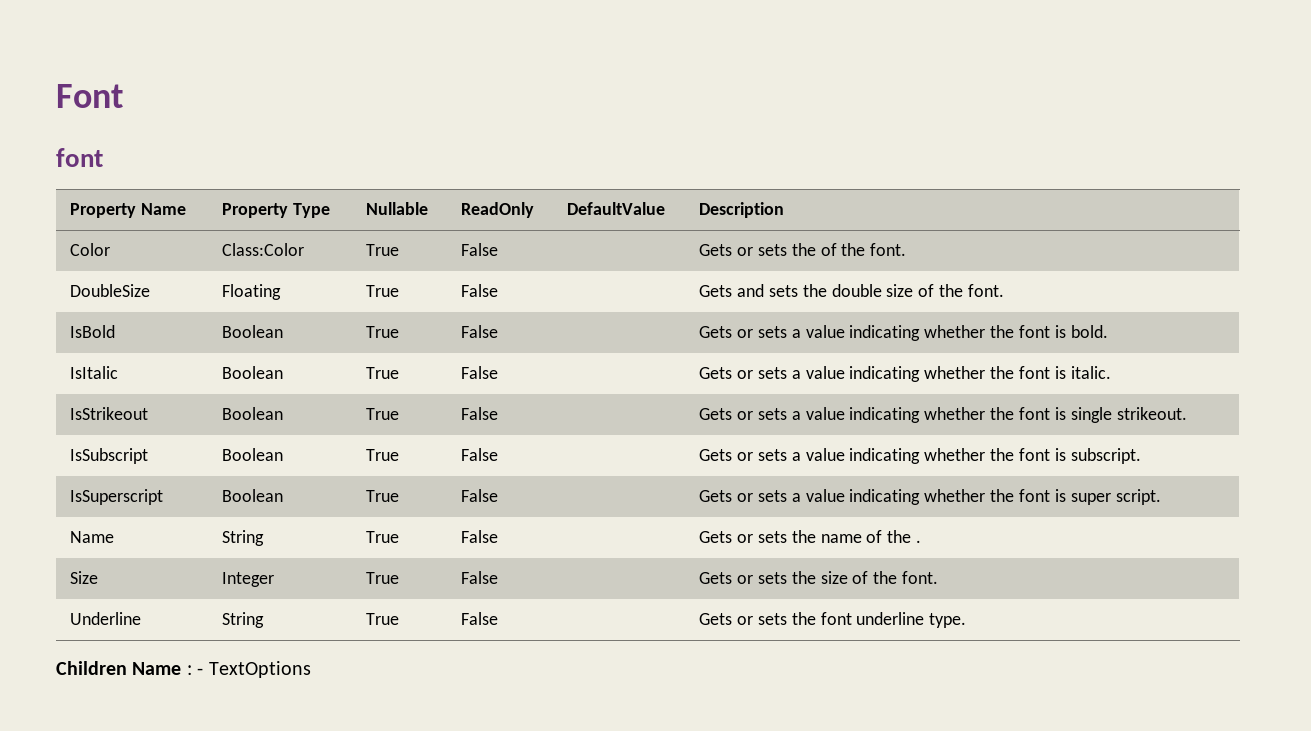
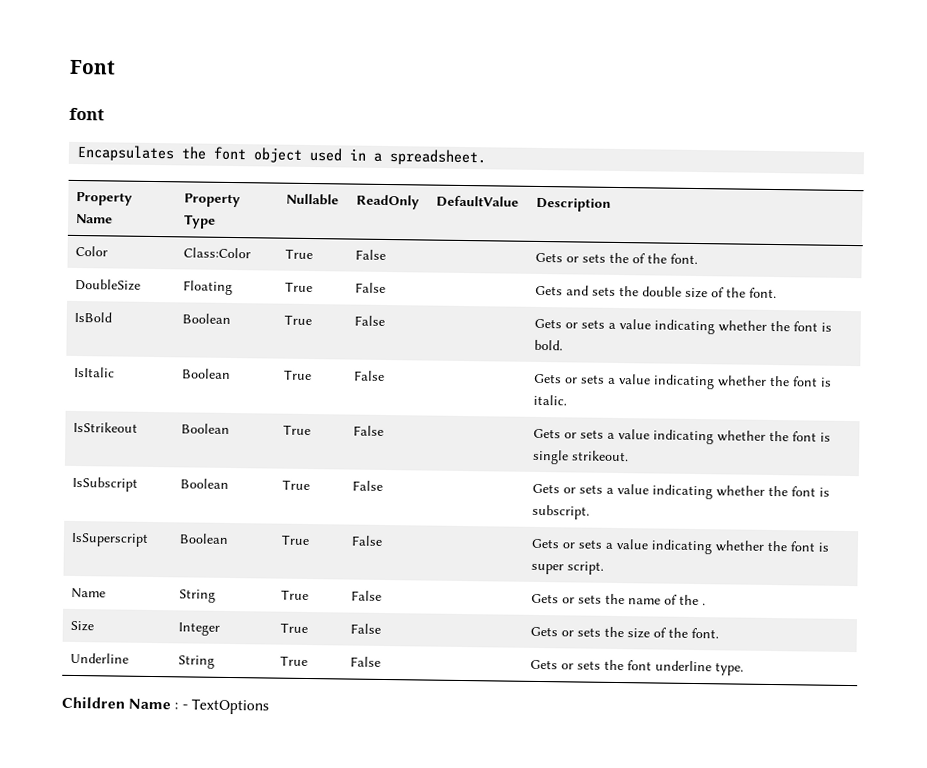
+ Encapsulates the font object used in a spreadsheet.

